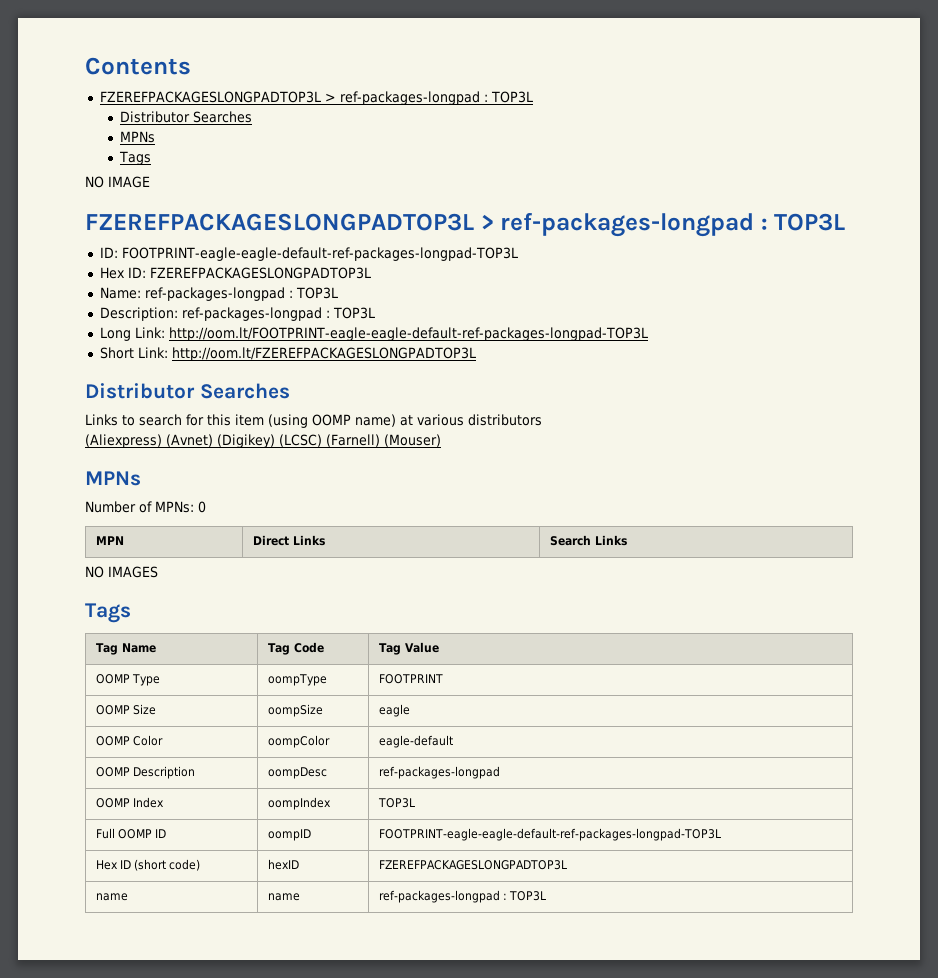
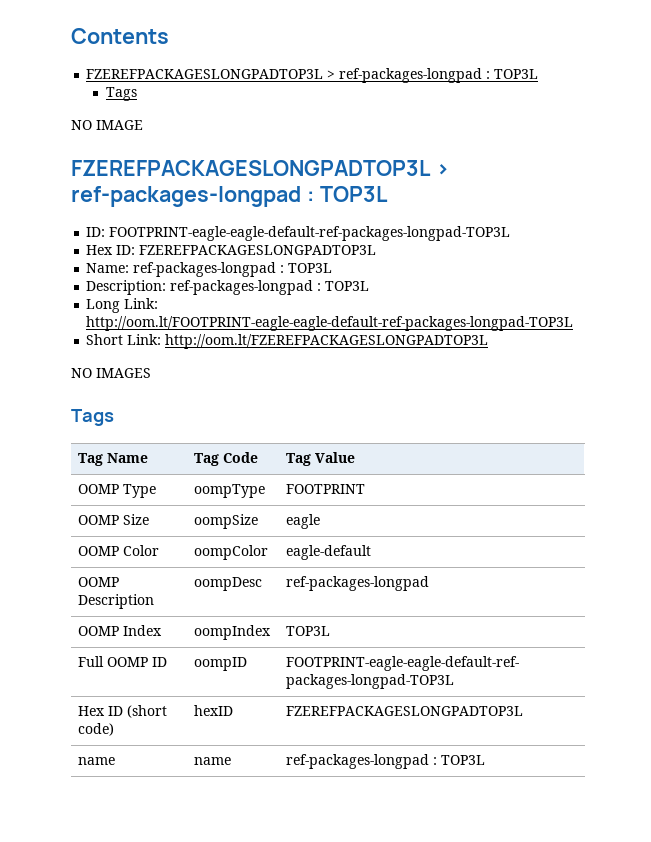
  Contents
  FZEREFPACKAGESLONGPADTOP3L > ref-packages-longpad : TOP3L
- Distributor Searches
- MPNs
  Short Link: http://oom.lt/FZEREFPACKAGESLONGPADTOP3L
- Distributor Searches
- Links to search for this item (using OOMP name) at various distributors
- (Aliexpress) (Avnet) (Digikey) (LCSC) (Farnell) (Mouser)
- MPNs
- Number of MPNs: 0
- MPN | Direct Links | Search Links

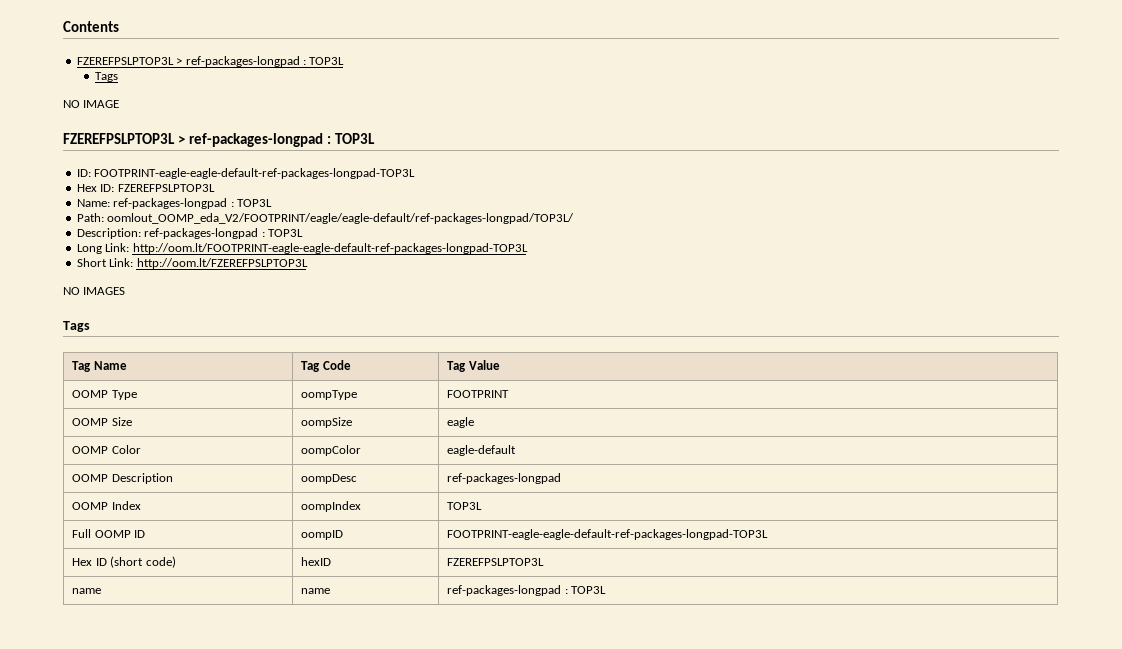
  Contents
- FZEREFPACKAGESLONGPADTOP3L > ref-packages-longpad : TOP3L
+ FZEREFPSLPTOP3L > ref-packages-longpad : TOP3L
  NO IMAGE
- FZEREFPACKAGESLONGPADTOP3L > ref-packages-longpad : TOP3L
+ FZEREFPSLPTOP3L > ref-packages-longpad : TOP3L
- Hex ID: FZEREFPACKAGESLONGPADTOP3L
+ Hex ID: FZEREFPSLPTOP3L
+ Path: oomlout_OOMP_eda_V2/FOOTPRINT/eagle/eagle-default/ref-packages-longpad/TOP3L/
- Short Link: http://oom.lt/FZEREFPACKAGESLONGPADTOP3L
+ Short Link: http://oom.lt/FZEREFPSLPTOP3L
- Hex ID (short code) | hexID | FZEREFPACKAGESLONGPADTOP3L
+ Hex ID (short code) | hexID | FZEREFPSLPTOP3L

